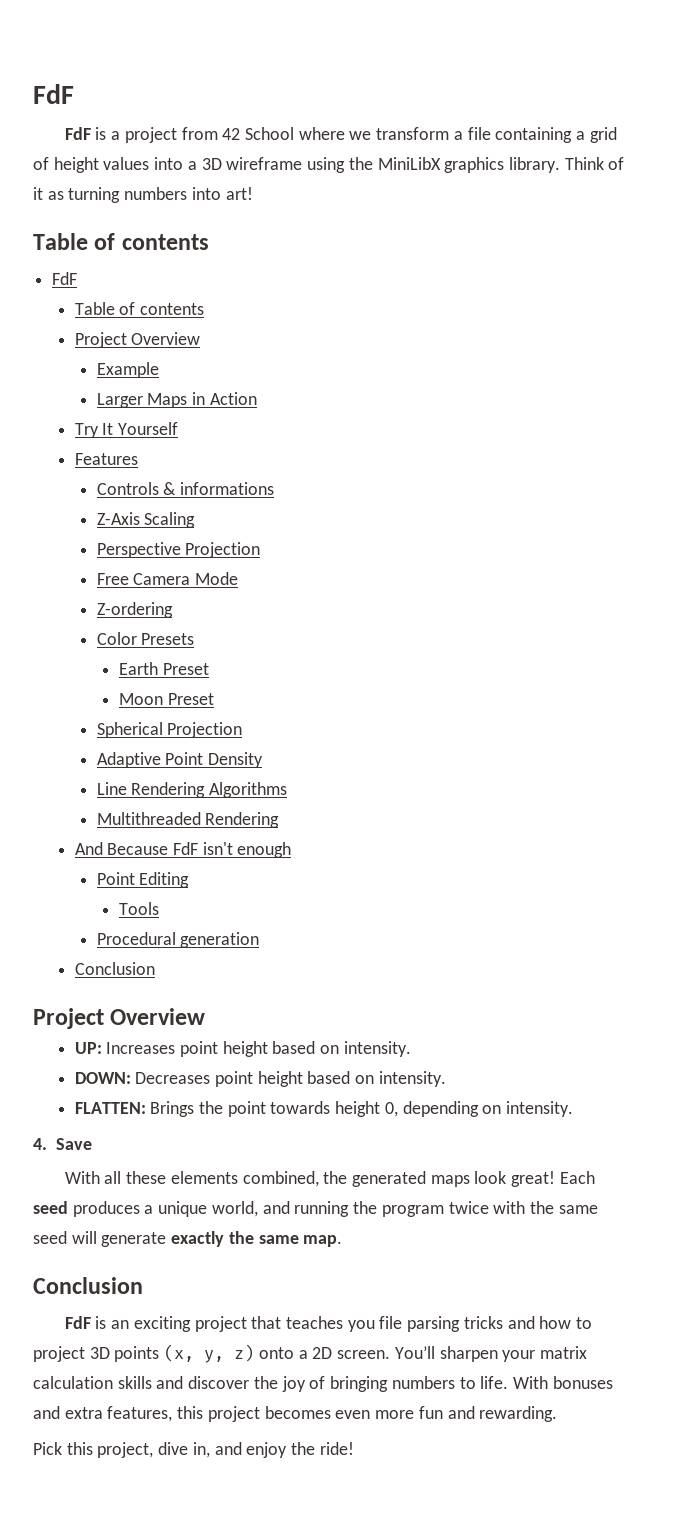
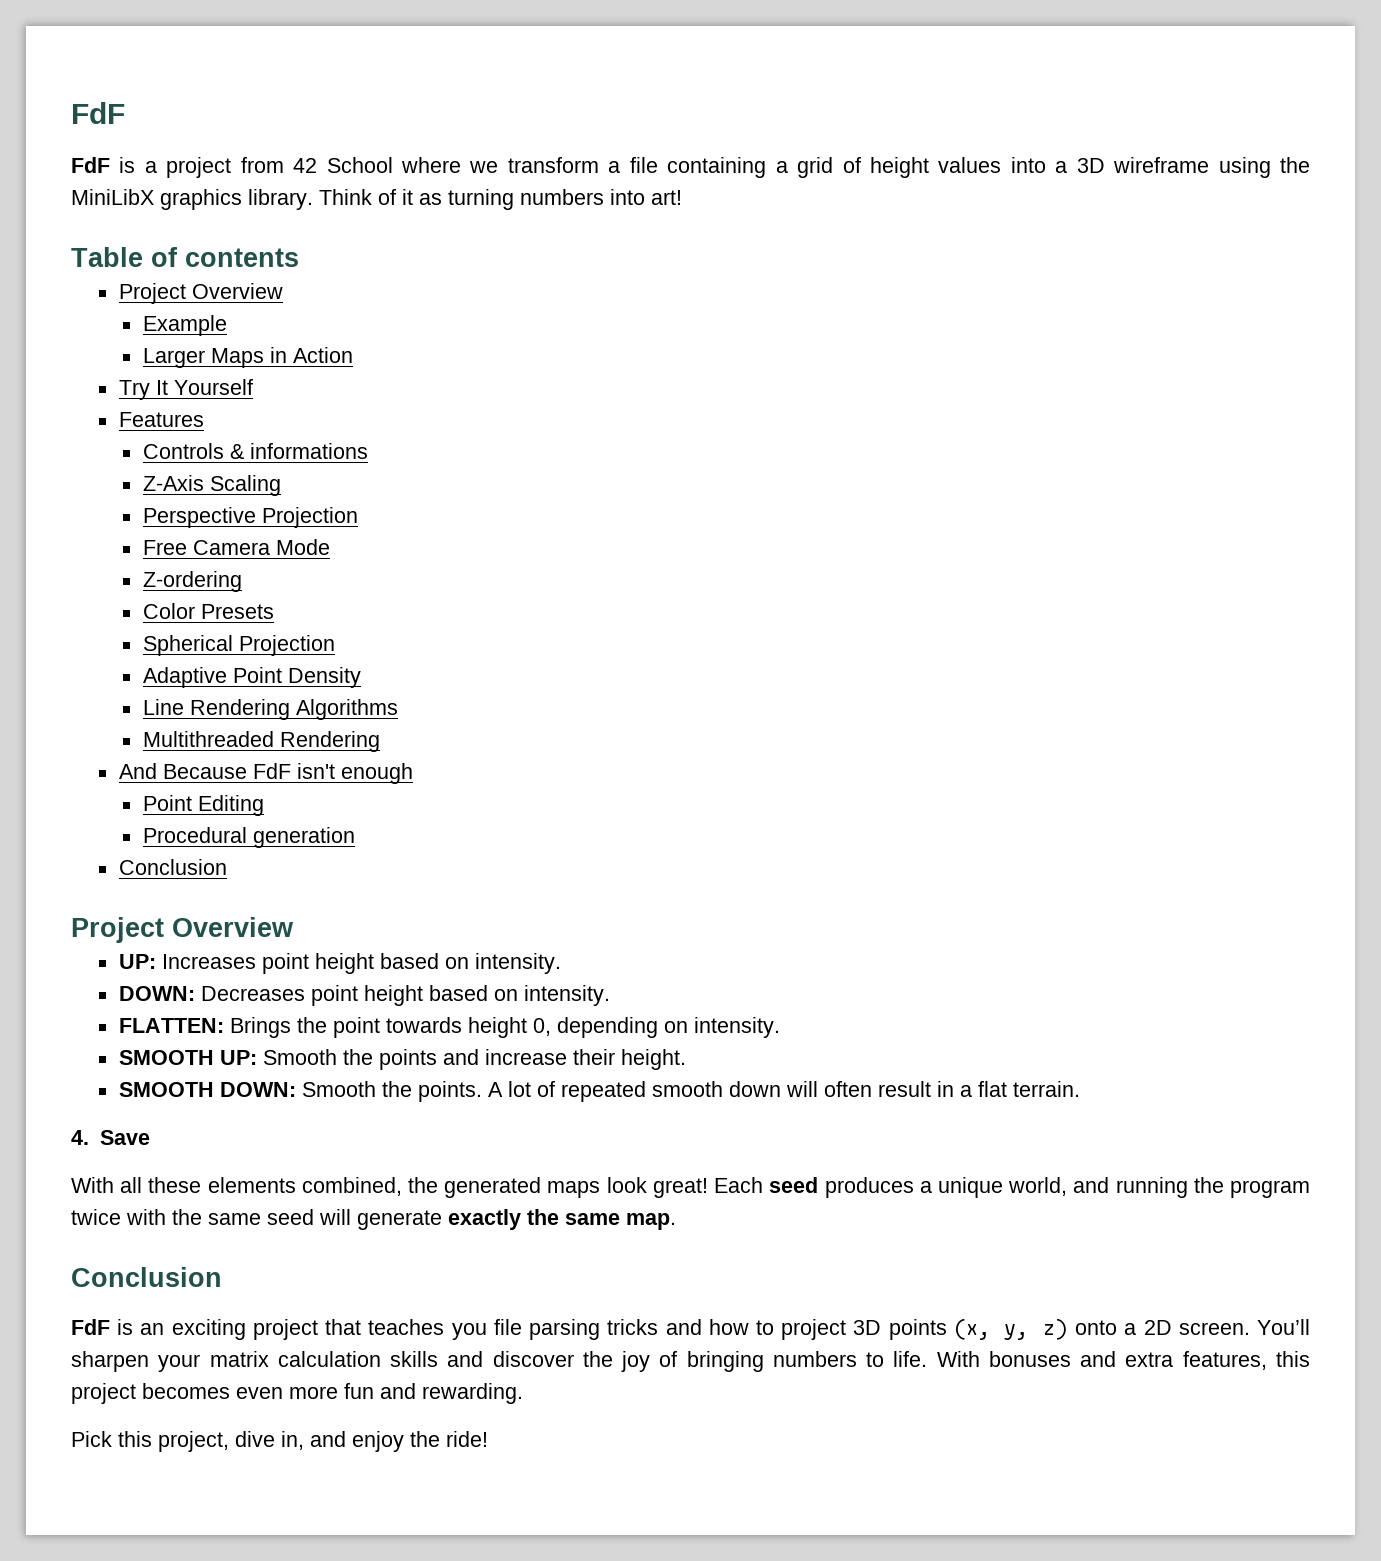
  Think of it as turning numbers into art!
- Table of contents
- FdF
- Earth Preset
- Moon Preset
- Tools
+ SMOOTH UP: Smooth the points and increase their height.
+ SMOOTH DOWN: Smooth the points. A lot of repeated smooth down will often result in a flat terrain.

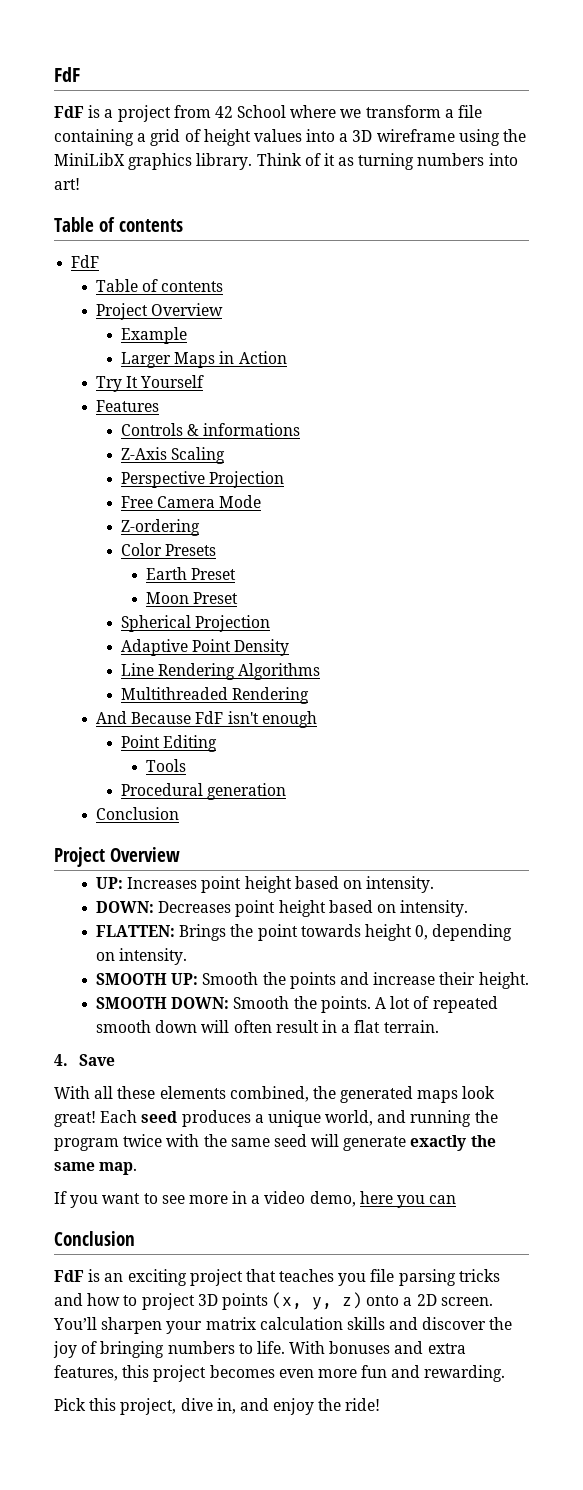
  Think of it as turning numbers into art!
+ Table of contents
+ FdF
+ Earth Preset
+ Moon Preset
+ Tools
+ If you want to see more in a video demo, here you can

